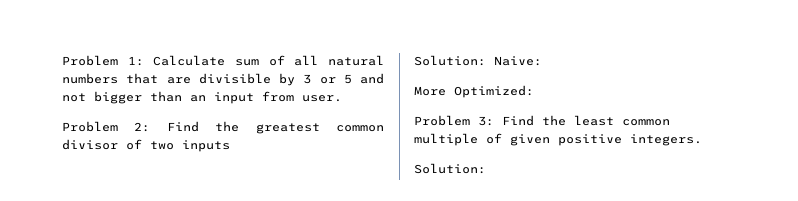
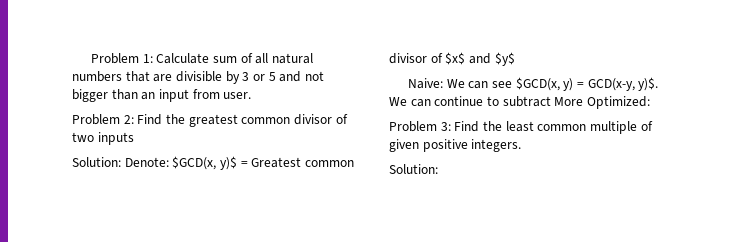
- Solution: Naive:
- More Optimized:
+ Solution: Denote: $GCD(x, y)$ = Greatest common divisor of $x$ and $y$
+ Naive: We can see $GCD(x, y) = GCD(x-y, y)$. We can continue to subtract More Optimized:

